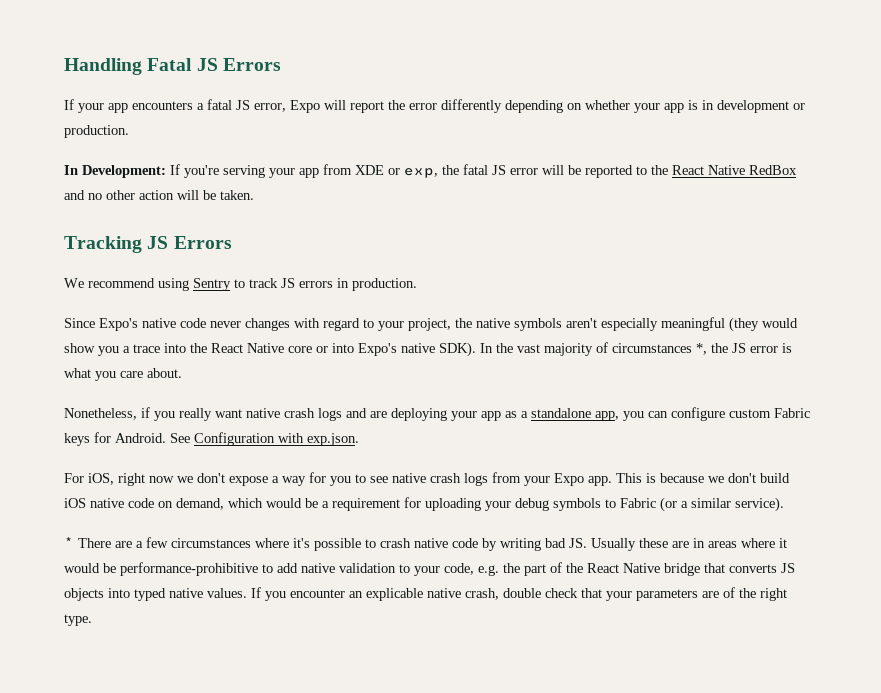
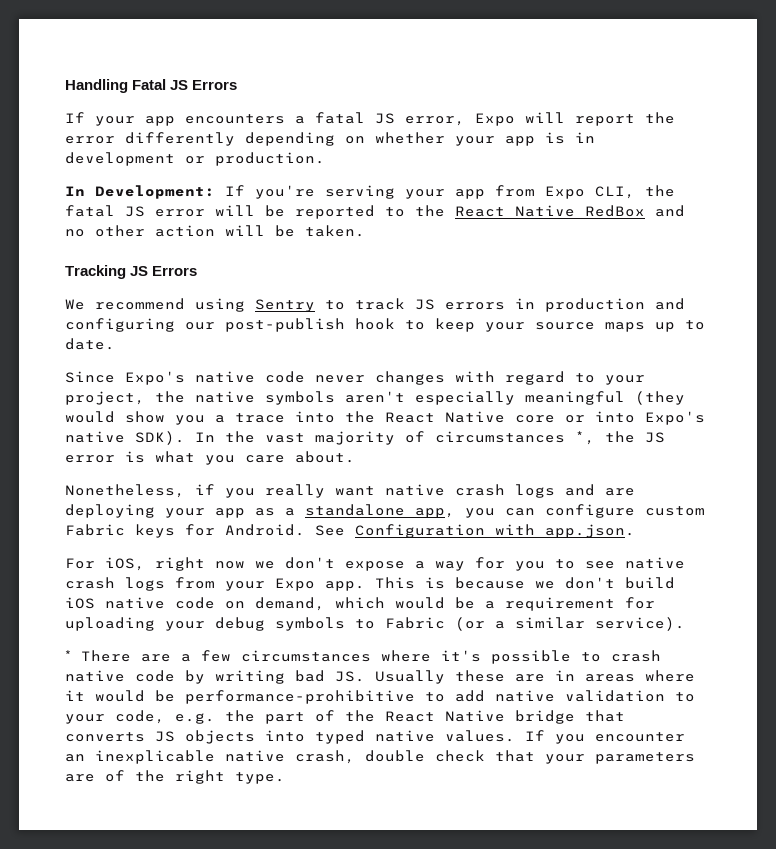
- In Development: If you're serving your app from XDE or exp, the fatal JS error will be reported to the React Native RedBox and no other action will be taken.
+ In Development: If you're serving your app from Expo CLI, the fatal JS error will be reported to the React Native RedBox and no other action will be taken.
- We recommend using Sentry to track JS errors in production.
+ We recommend using Sentry to track JS errors in production and configuring our post-publish hook to keep your source maps up to date.
- See Configuration with exp.json.
+ See Configuration with app.json.
- If you encounter an explicable native crash, double check that your parameters are of the right type.
+ If you encounter an inexplicable native crash, double check that your parameters are of the right type.

